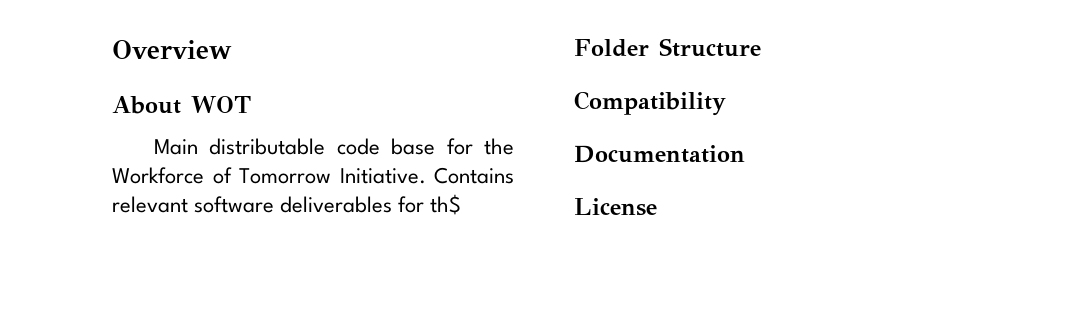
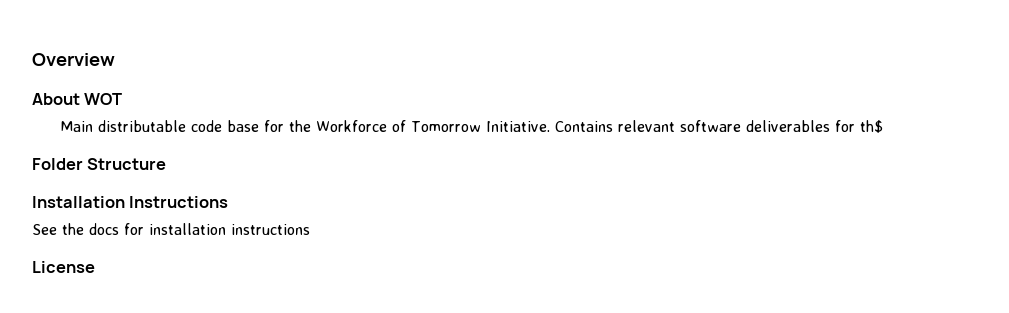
- Compatibility
- Documentation
+ Installation Instructions
+ See the docs for installation instructions

